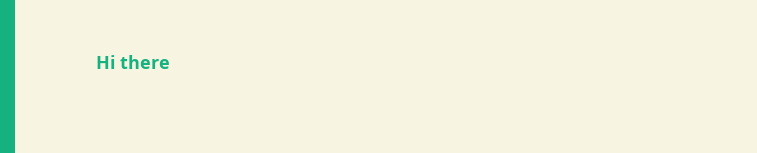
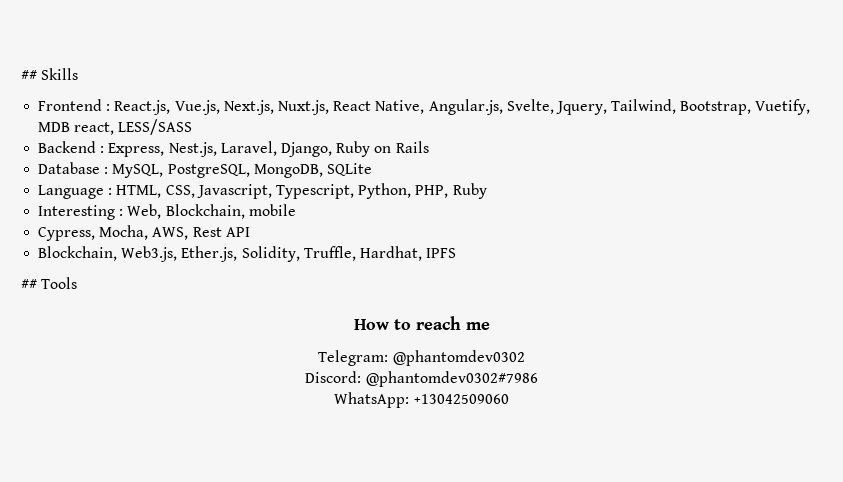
- Hi there
+ ## Skills
+ Frontend : React.js, Vue.js, Next.js, Nuxt.js, React Native, Angular.js, Svelte, Jquery, Tailwind, Bootstrap, Vuetify, MDB react, LESS/SASS
+ Backend : Express, Nest.js, Laravel, Django, Ruby on Rails
+ Database : MySQL, PostgreSQL, MongoDB, SQLite
+ Language : HTML, CSS, Javascript, Typescript, Python, PHP, Ruby
+ Interesting : Web, Blockchain, mobile
+ Cypress, Mocha, AWS, Rest API
+ Blockchain, Web3.js, Ether.js, Solidity, Truffle, Hardhat, IPFS
+ ## Tools
+ How to reach me
+ Telegram: @phantomdev0302
+ Discord: @phantomdev0302#7986
+ WhatsApp: +13042509060

